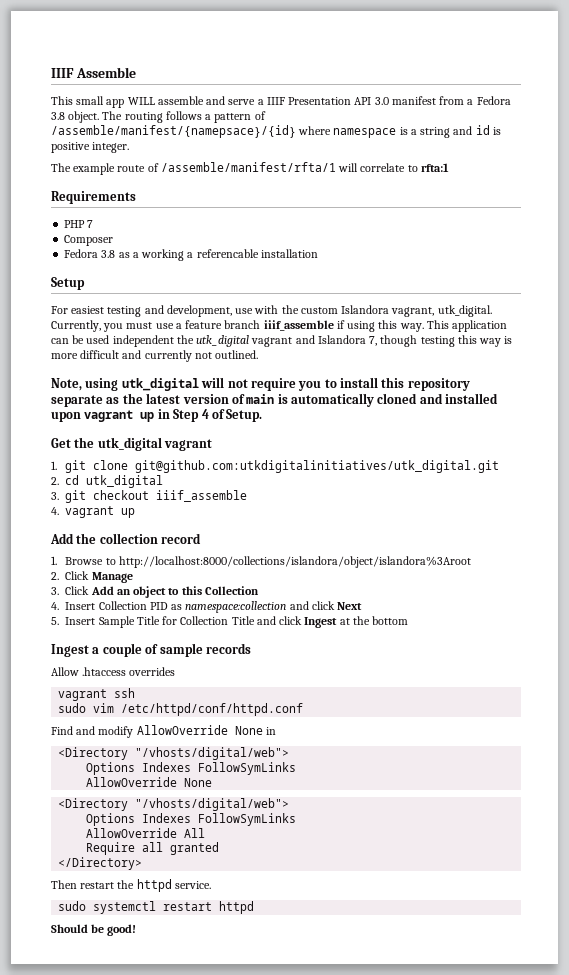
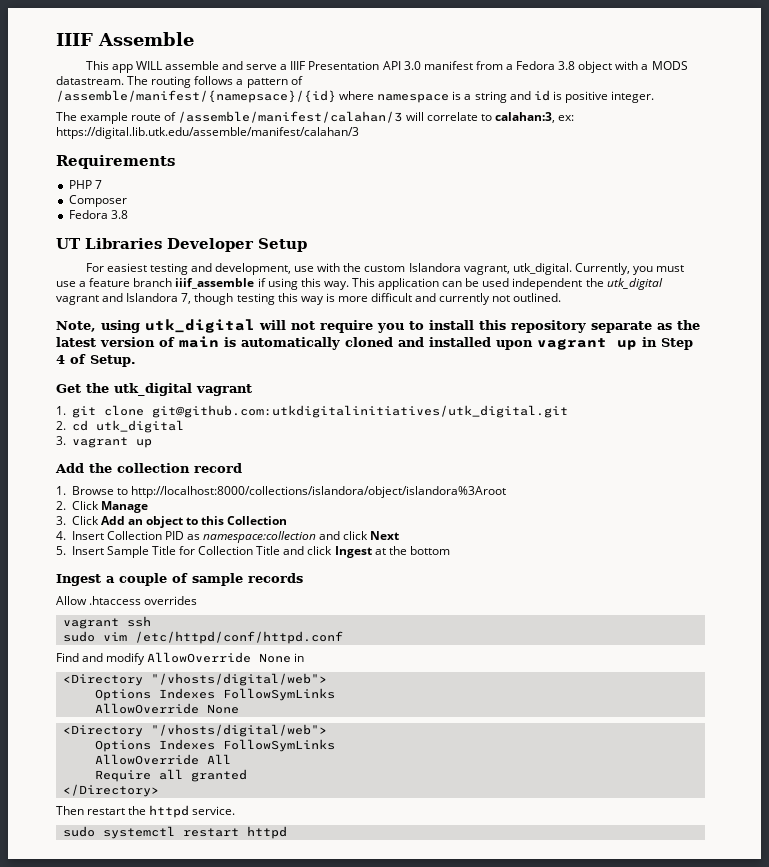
- This small app WILL assemble and serve a IIIF Presentation API 3.0 manifest from a Fedora 3.8 object.
+ This app WILL assemble and serve a IIIF Presentation API 3.0 manifest from a Fedora 3.8 object with a MODS datastream.
- The example route of /assemble/manifest/rfta/1 will correlate to rfta:1
+ The example route of /assemble/manifest/calahan/3 will correlate to calahan:3, ex: https://digital.lib.utk.edu/assemble/manifest/calahan/3
  Composer
- Fedora 3.8 as a working a referencable installation
- Setup
+ Fedora 3.8
+ UT Libraries Developer Setup
- 3. git checkout iiif_assemble
- 4. vagrant up
+ 3. vagrant up
- Should be good!

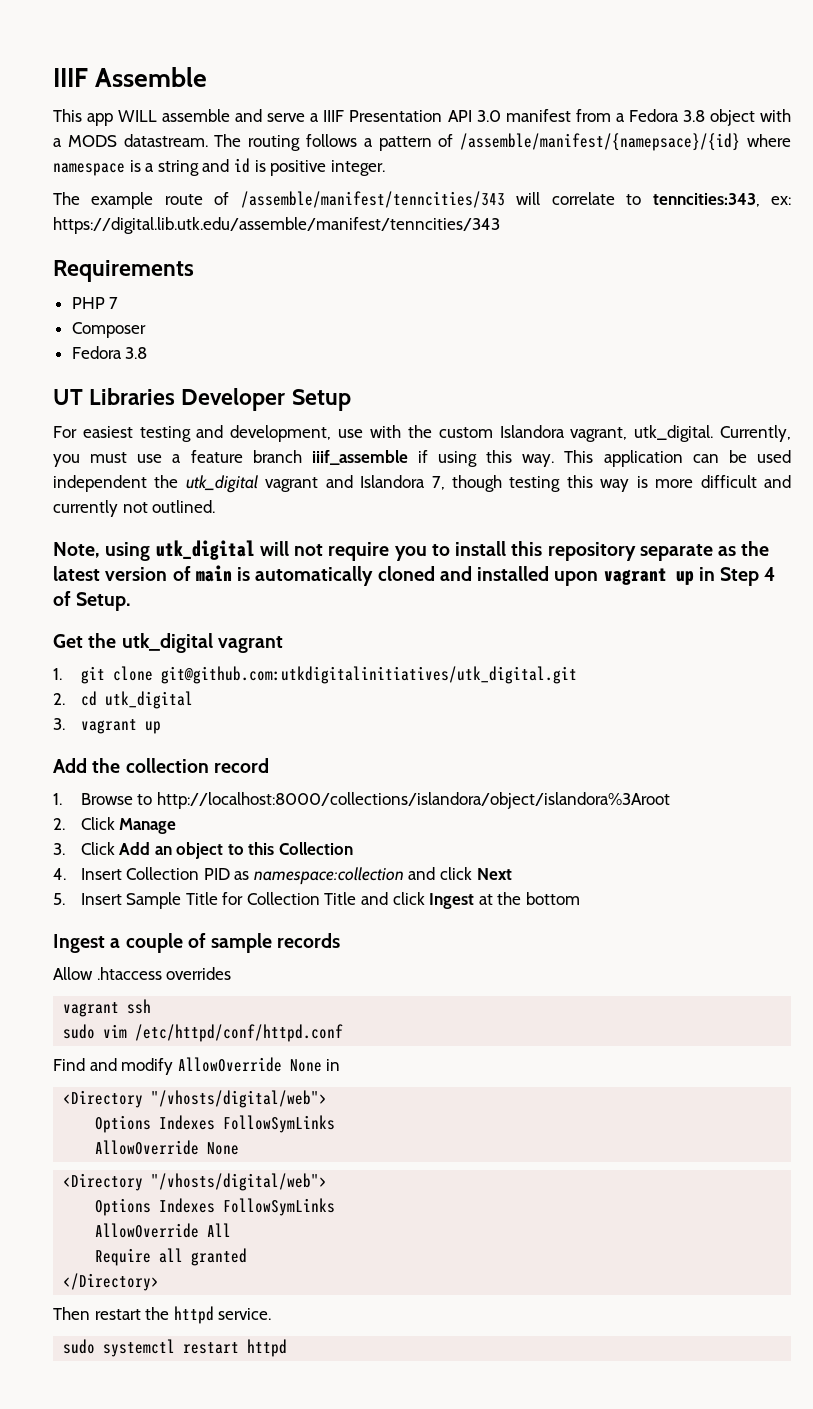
- The routing follows a pattern of
- /assemble/manifest/{namepsace}/{id} where namespace is a string and id is positive integer.
+ The routing follows a pattern of /assemble/manifest/{namepsace}/{id} where namespace is a string and id is positive integer.
- The example route of /assemble/manifest/calahan/3 will correlate to calahan:3, ex: https://digital.lib.utk.edu/assemble/manifest/calahan/3
+ The example route of /assemble/manifest/tenncities/343 will correlate to tenncities:343, ex: https://digital.lib.utk.edu/assemble/manifest/tenncities/343

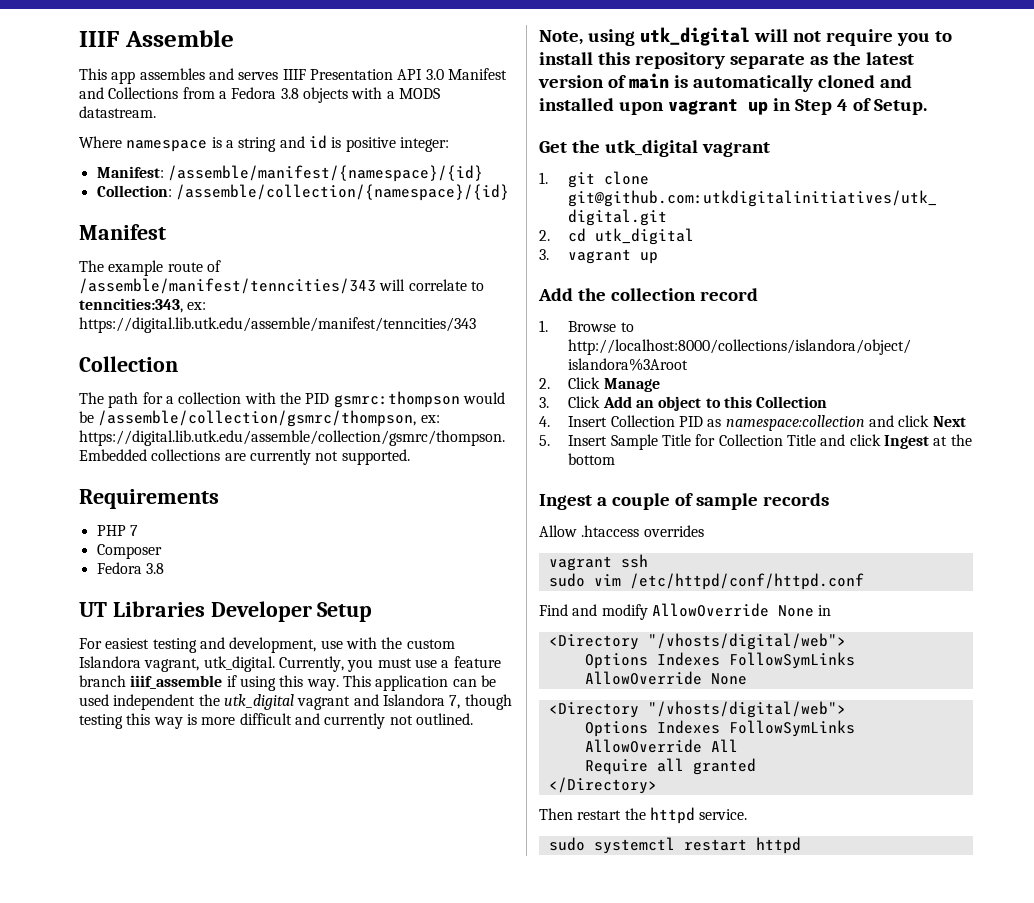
- This app WILL assemble and serve a IIIF Presentation API 3.0 manifest from a Fedora 3.8 object with a MODS datastream. The routing follows a pattern of /assemble/manifest/{namepsace}/{id} where namespace is a string and id is positive integer.
+ This app assembles and serves IIIF Presentation API 3.0 Manifest and Collections from a Fedora 3.8 objects with a MODS datastream.
+ Where namespace is a string and id is positive integer:
+ Manifest: /assemble/manifest/{namespace}/{id}
+ Collection: /assemble/collection/{namespace}/{id}
+ Manifest
  The example route of /assemble/manifest/tenncities/343 will correlate to tenncities:343, ex: https://digital.lib.utk.edu/assemble/manifest/tenncities/343
+ Collection
+ The path for a collection with the PID gsmrc:thompson would be /assemble/collection/gsmrc/thompson, ex: https://digital.lib.utk.edu/assemble/collection/gsmrc/thompson. Embedded collections are currently not supported.

